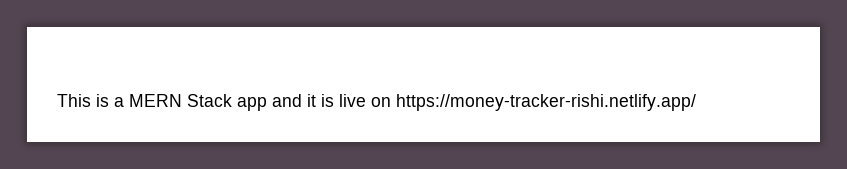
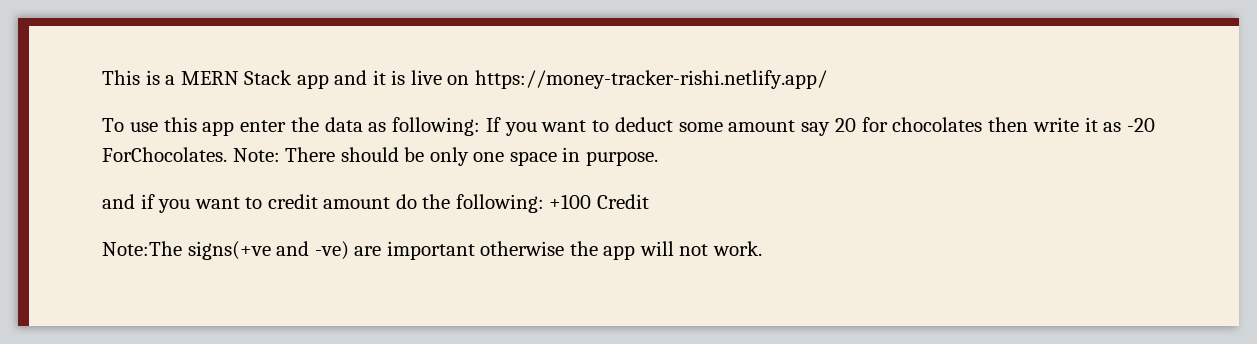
+ To use this app enter the data as following: If you want to deduct some amount say 20 for chocolates then write it as -20 ForChocolates. Note: There should be only one space in purpose.
+ and if you want to credit amount do the following: +100 Credit
+ Note:The signs(+ve and -ve) are important otherwise the app will not work.

